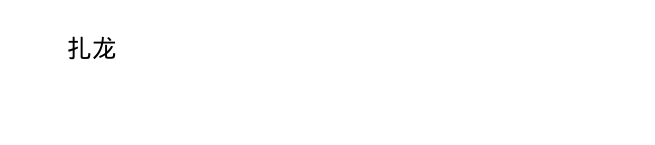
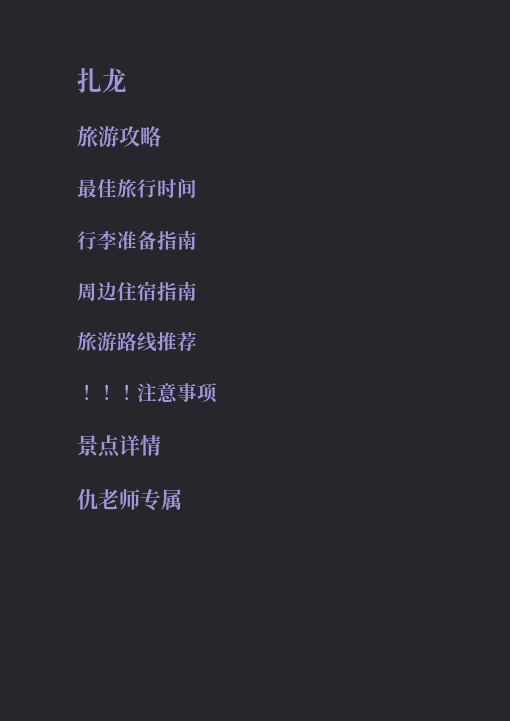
+ 旅游攻略
+ 最佳旅行时间
+ 行李准备指南
+ 周边住宿指南
+ 旅游路线推荐
+ ！！！注意事项
+ 景点详情
+ 仇老师专属

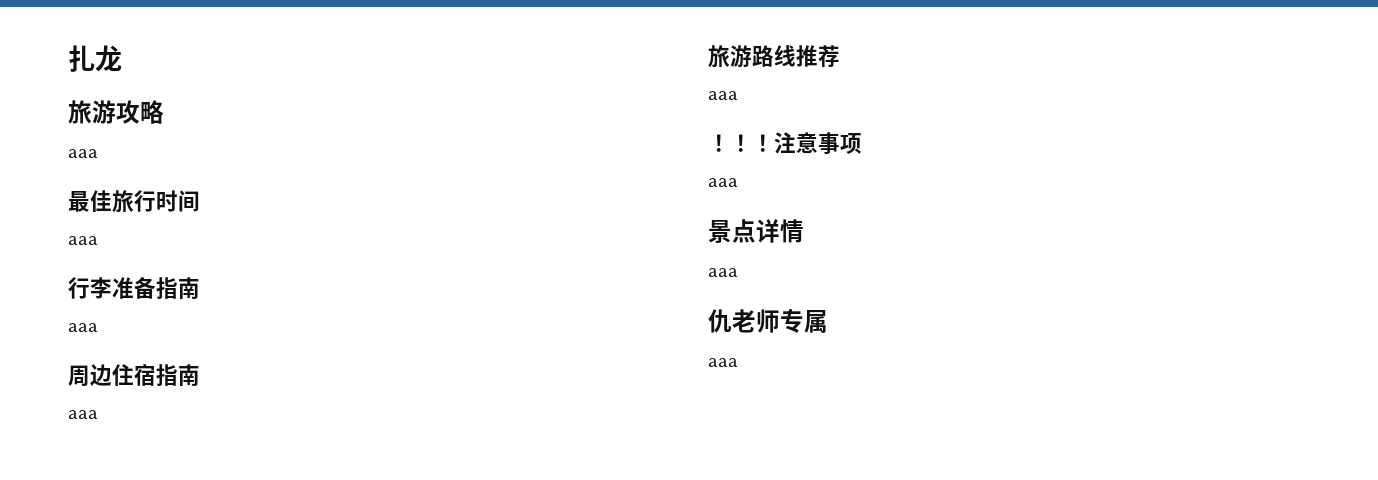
  旅游攻略
+ aaa
  最佳旅行时间
+ aaa
  行李准备指南
+ aaa
  周边住宿指南
+ aaa
  旅游路线推荐
+ aaa
  注意事项
+ aaa
  景点详情
+ aaa
  仇老师专属
+ aaa

